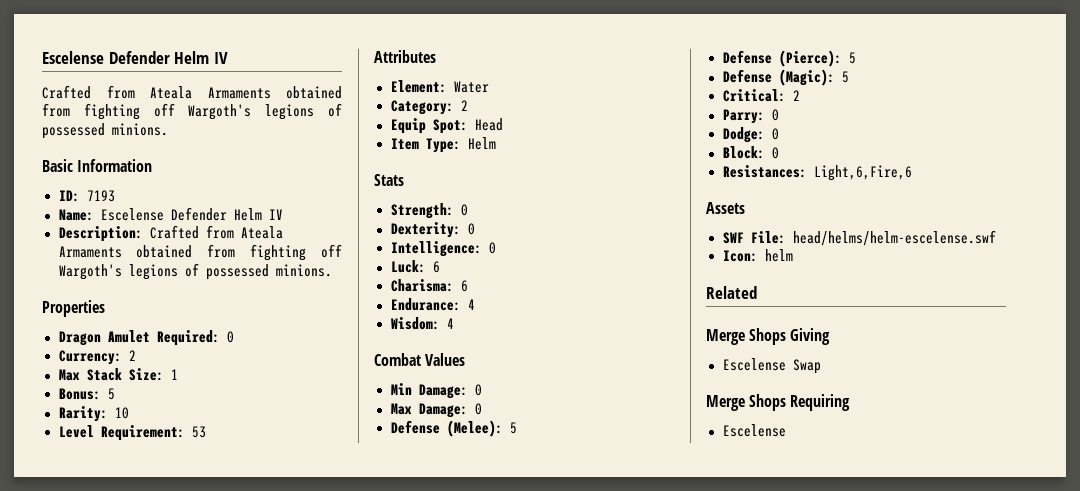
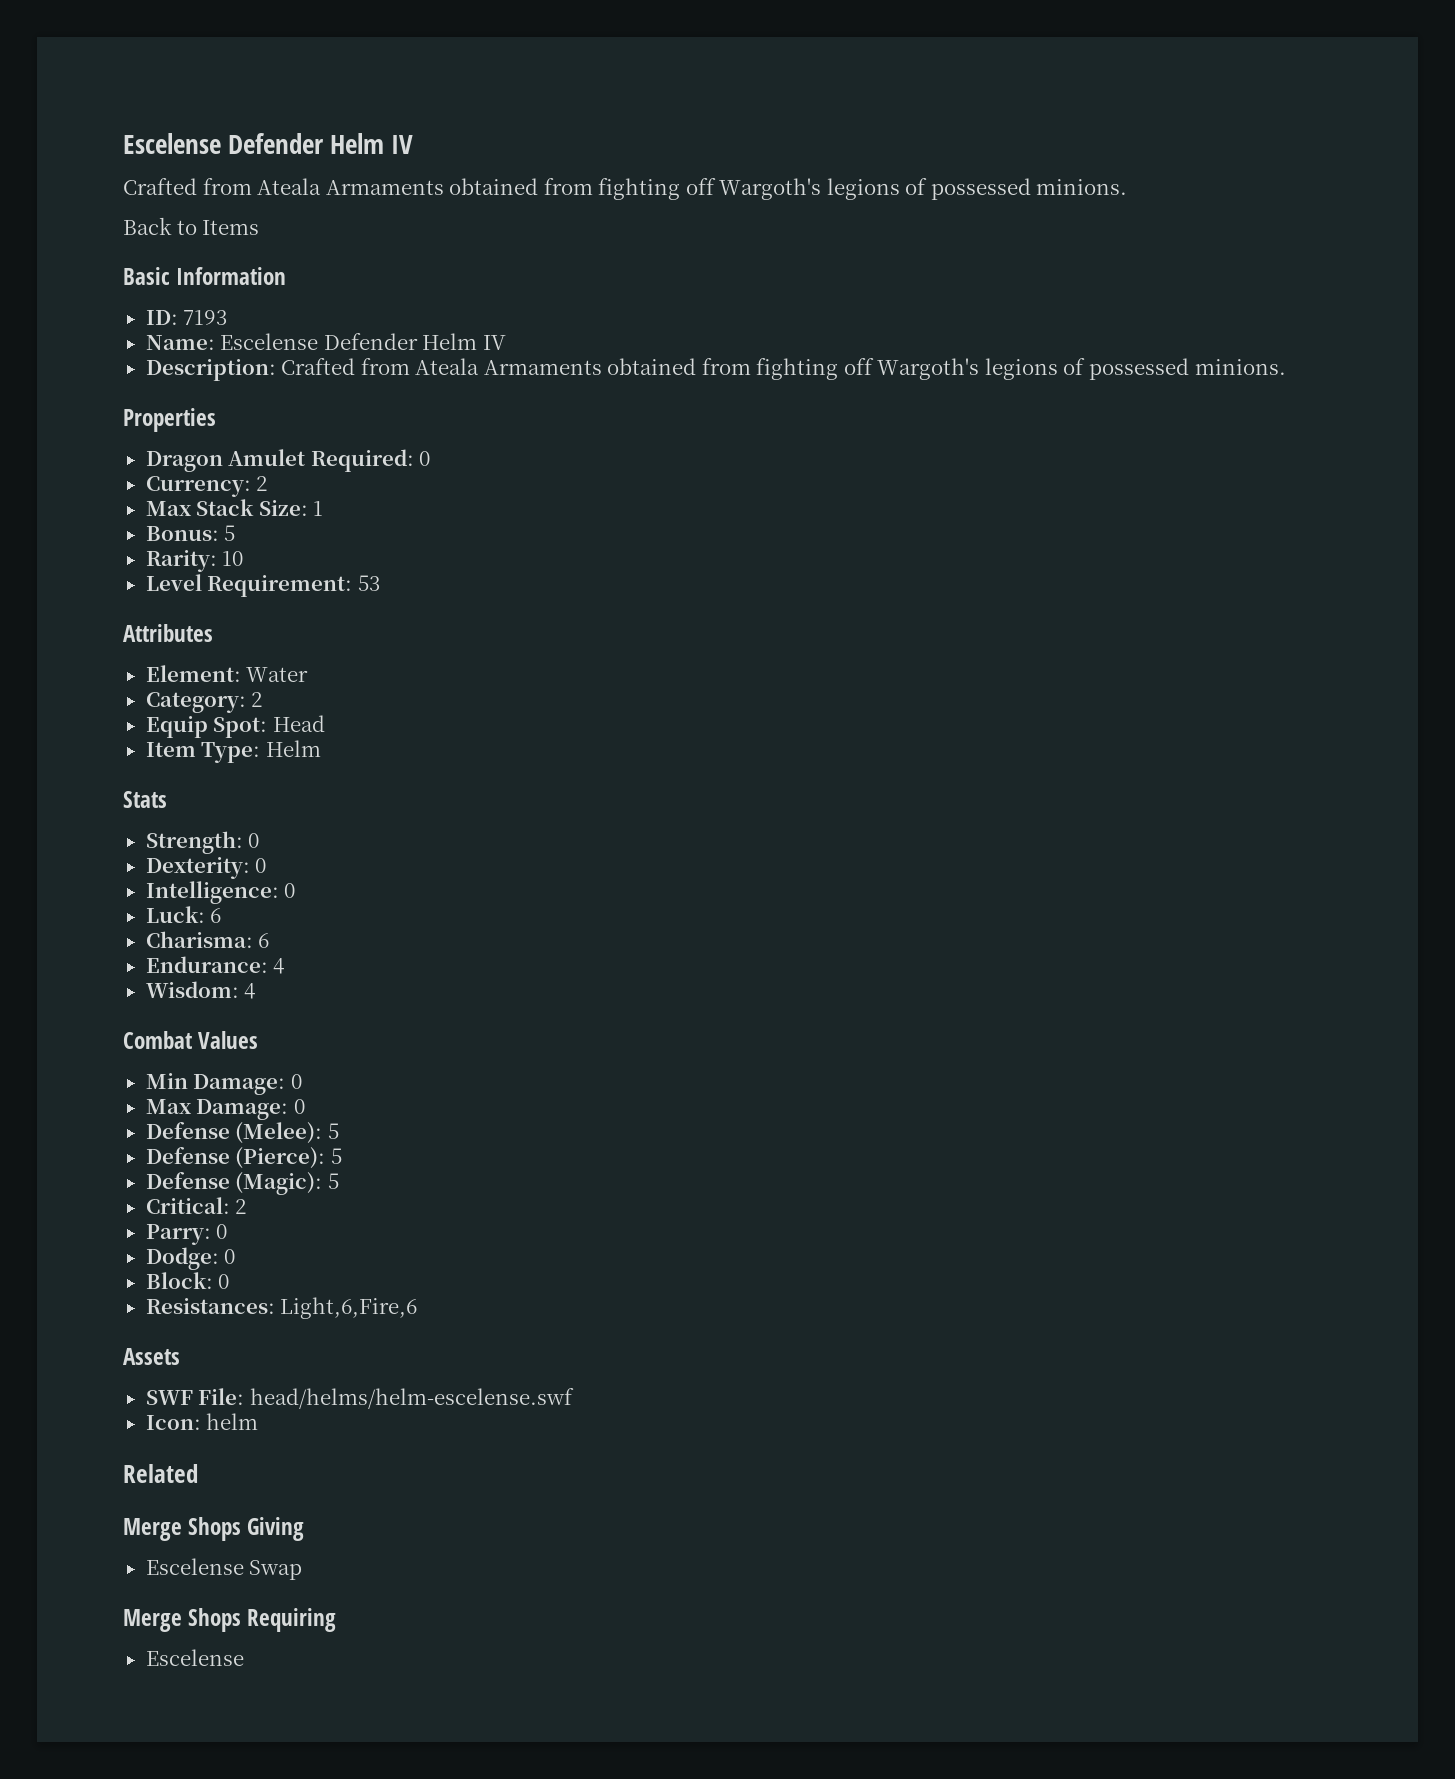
+ Back to Items

